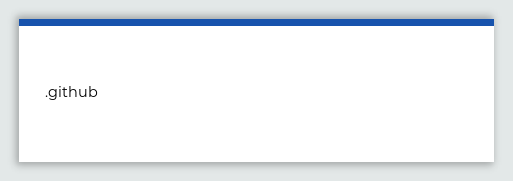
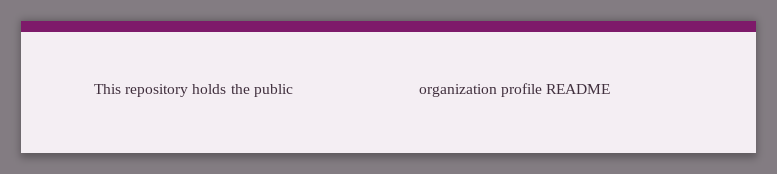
- .github
+ This repository holds the public organization profile README

